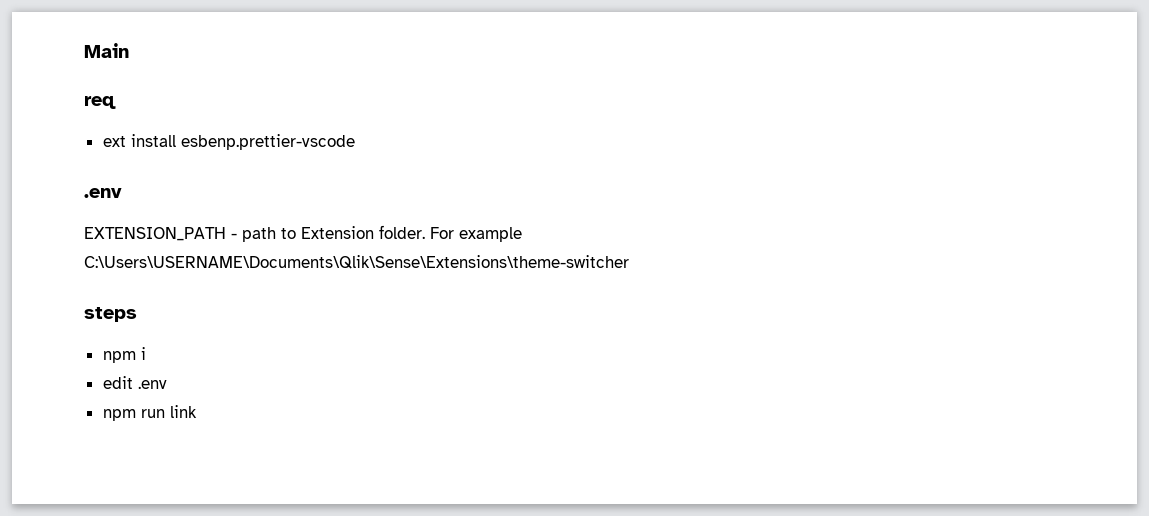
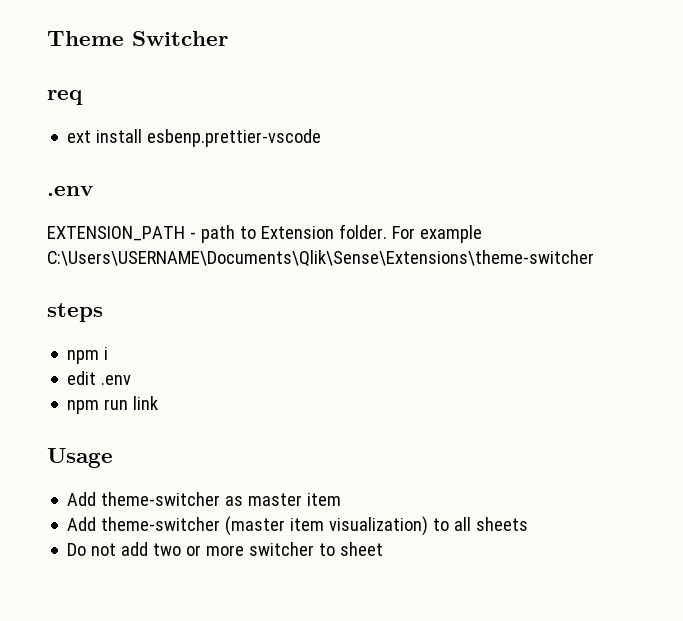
- Main
+ Theme Switcher
+ Usage
+ Add theme-switcher as master item
+ Add theme-switcher (master item visualization) to all sheets
+ Do not add two or more switcher to sheet

